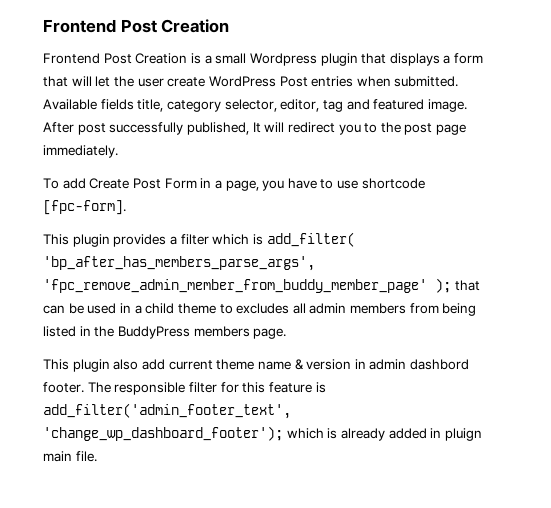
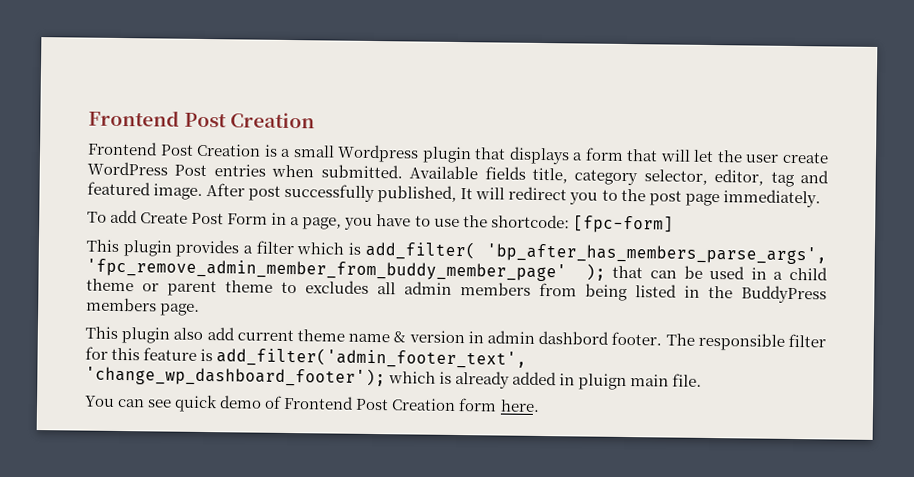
- To add Create Post Form in a page, you have to use shortcode [fpc-form].
+ To add Create Post Form in a page, you have to use the shortcode: [fpc-form]
- This plugin provides a filter which is add_filter( 'bp_after_has_members_parse_args', 'fpc_remove_admin_member_from_buddy_member_page' ); that can be used in a child theme to excludes all admin members from being listed in the BuddyPress members page.
+ This plugin provides a filter which is add_filter( 'bp_after_has_members_parse_args', 'fpc_remove_admin_member_from_buddy_member_page' ); that can be used in a child theme or parent theme to excludes all admin members from being listed in the BuddyPress members page.
+ You can see quick demo of Frontend Post Creation form here.

